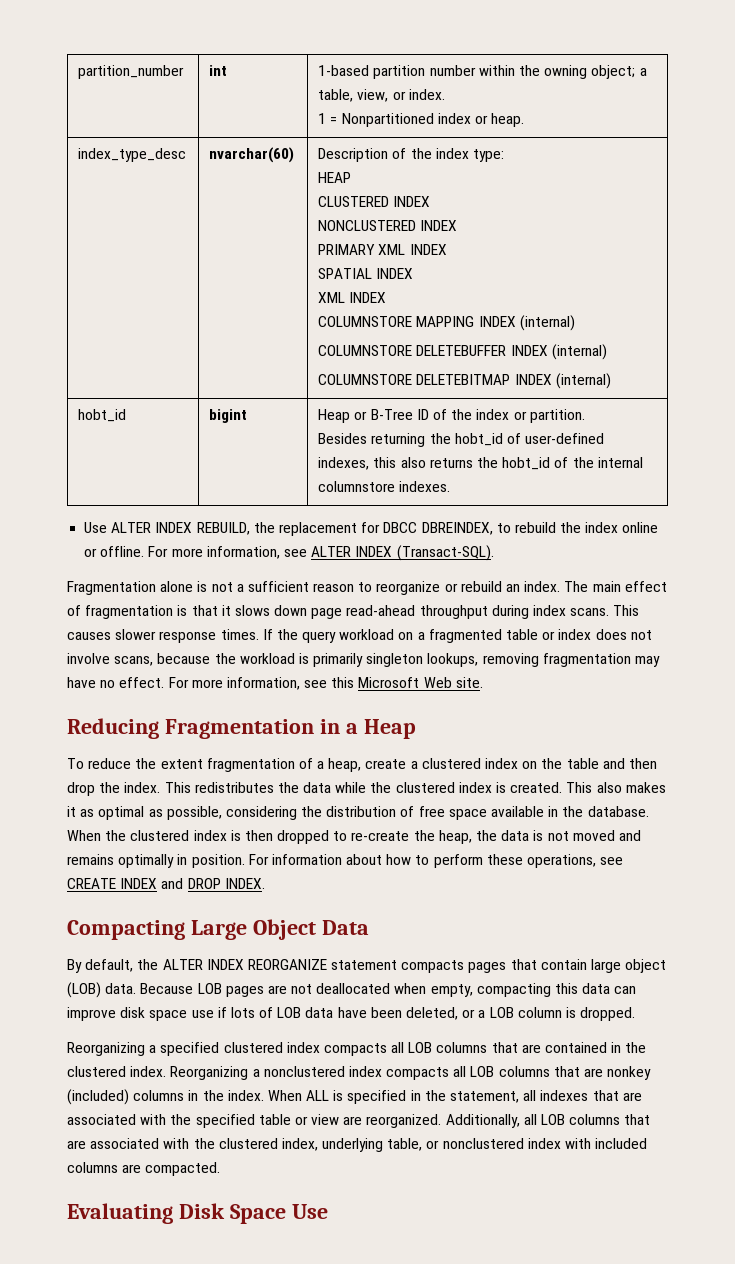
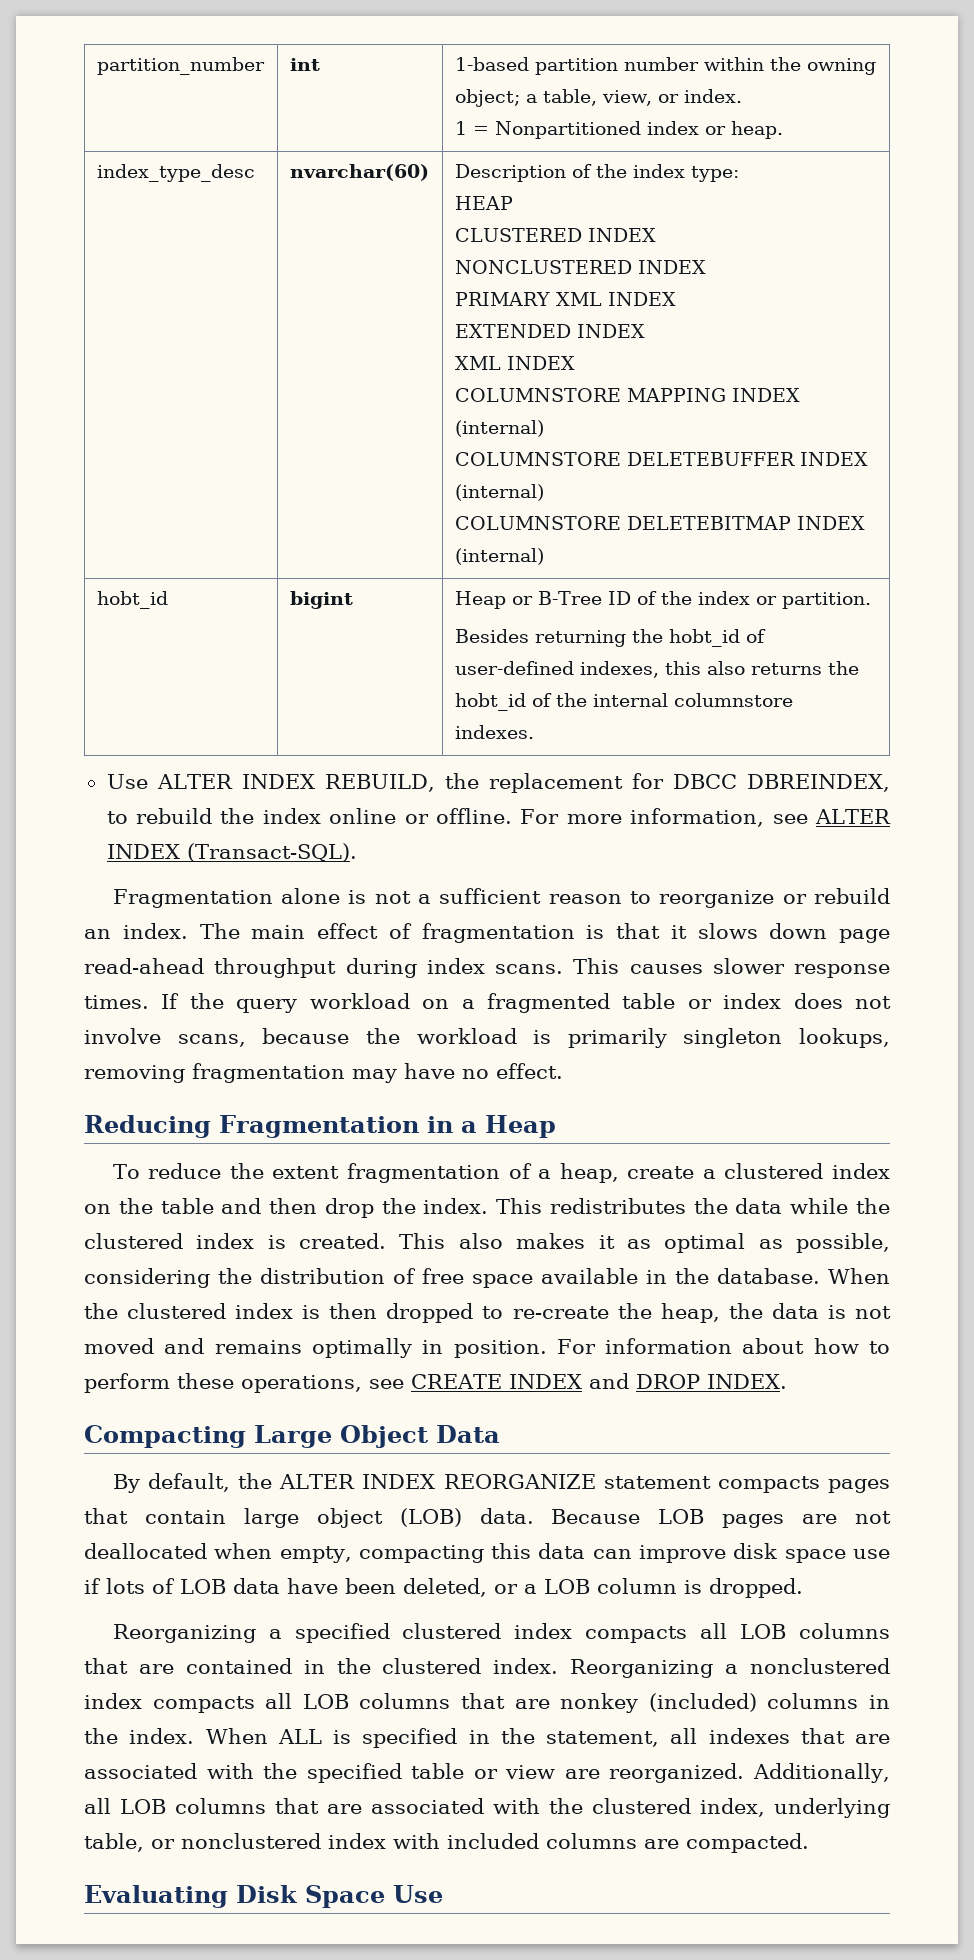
  index_type_desc | nvarchar(60) | Description of the index type:
  HEAP
  CLUSTERED INDEX
  NONCLUSTERED INDEX
  PRIMARY XML INDEX
- SPATIAL INDEX
+ EXTENDED INDEX
- For more information, see this Microsoft Web site.

